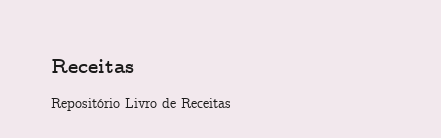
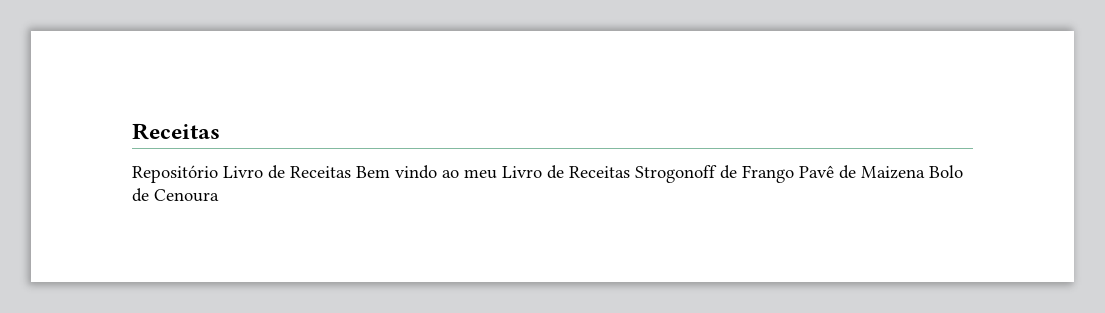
- Repositório Livro de Receitas
+ Repositório Livro de Receitas Bem vindo ao meu Livro de Receitas Strogonoff de Frango Pavê de Maizena Bolo de Cenoura

